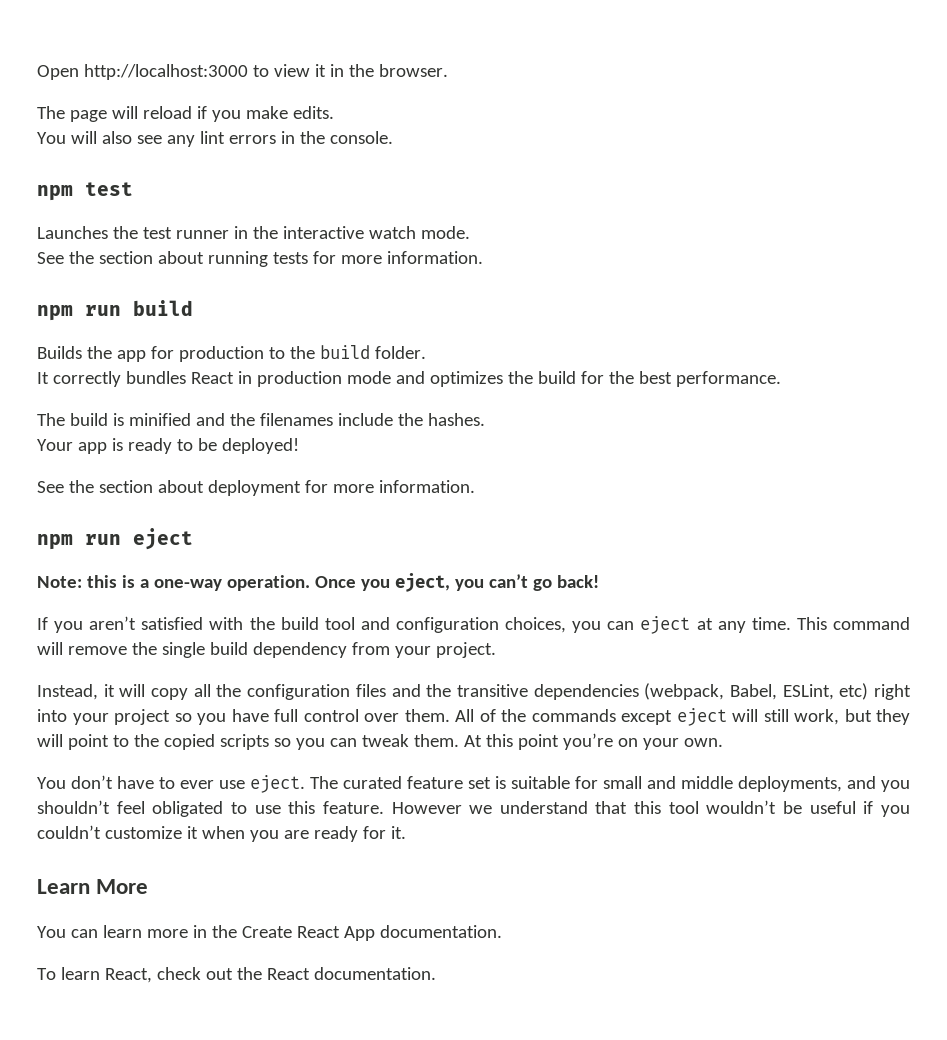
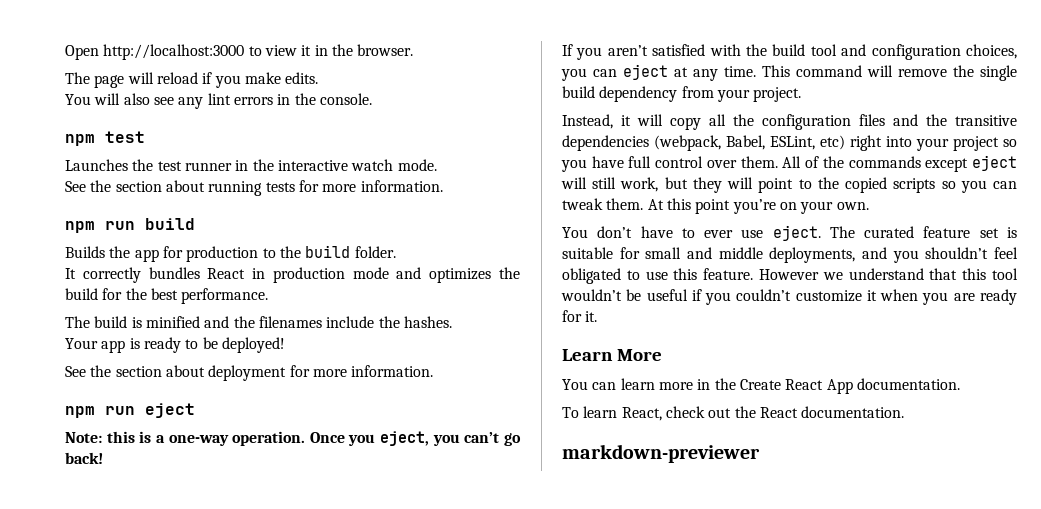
+ markdown-previewer

